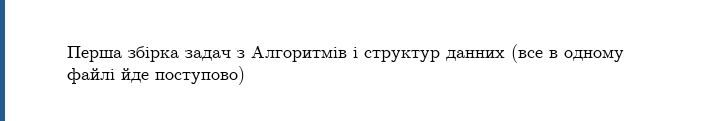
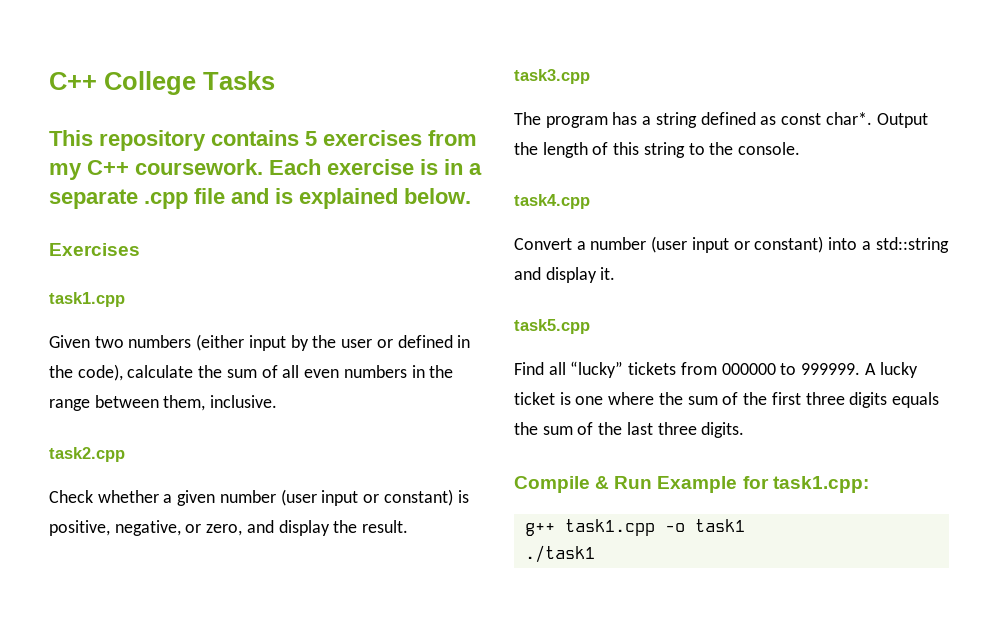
- Перша збірка задач з Алгоритмів і структур данних (все в одному файлі йде поступово)
+ C++ College Tasks
+ This repository contains 5 exercises from my C++ coursework. Each exercise is in a separate .cpp file and is explained below.
+ Exercises
+ task1.cpp
+ Given two numbers (either input by the user or defined in the code), calculate the sum of all even numbers in the range between them, inclusive.
+ task2.cpp
+ Check whether a given number (user input or constant) is positive, negative, or zero, and display the result.
+ task3.cpp
+ The program has a string defined as const char*. Output the length of this string to the console.
+ task4.cpp
+ Convert a number (user input or constant) into a std::string and display it.
+ task5.cpp
+ Find all “lucky” tickets from 000000 to 999999. A lucky ticket is one where the sum of the first three digits equals the sum of the last three digits.
+ Compile & Run Example for task1.cpp:
+ g++ task1.cpp -o task1
+ ./task1

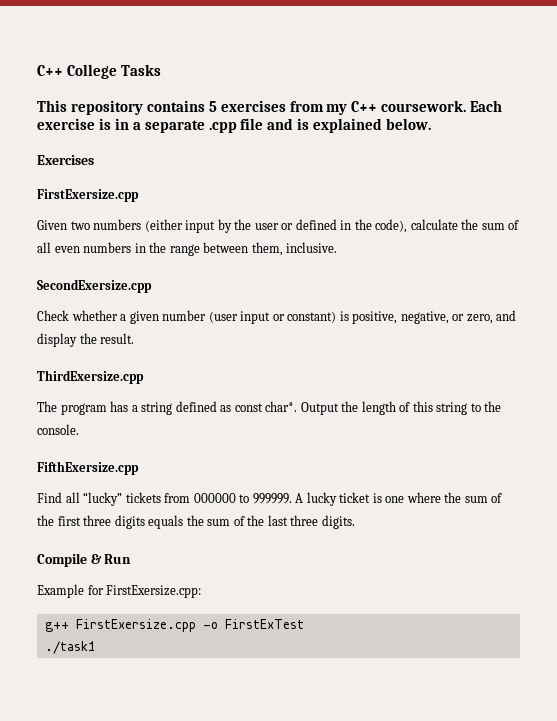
  Exercises
- task1.cpp
+ FirstExersize.cpp
- task2.cpp
+ SecondExersize.cpp
- task3.cpp
+ ThirdExersize.cpp
- task4.cpp
- Convert a number (user input or constant) into a std::string and display it.
- task5.cpp
+ FifthExersize.cpp
- Compile & Run Example for task1.cpp:
+ Compile & Run
+ Example for FirstExersize.cpp:
- g++ task1.cpp -o task1
+ g++ FirstExersize.cpp -o FirstExTest

